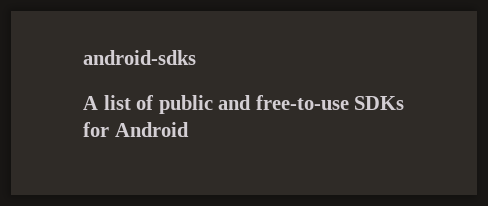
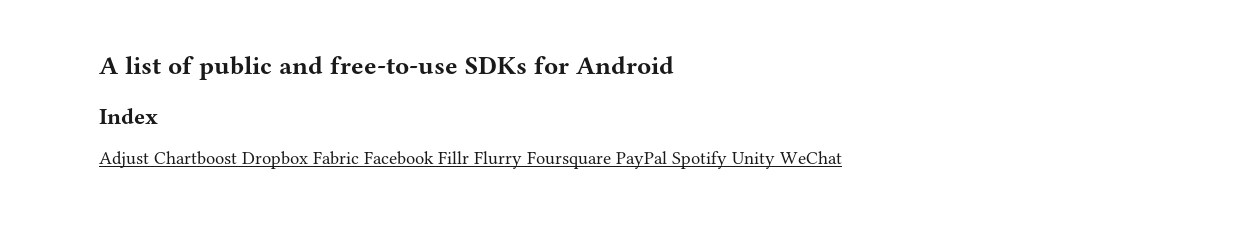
- android-sdks
+ Index
+ Adjust Chartboost Dropbox Fabric Facebook Fillr Flurry Foursquare PayPal Spotify Unity WeChat

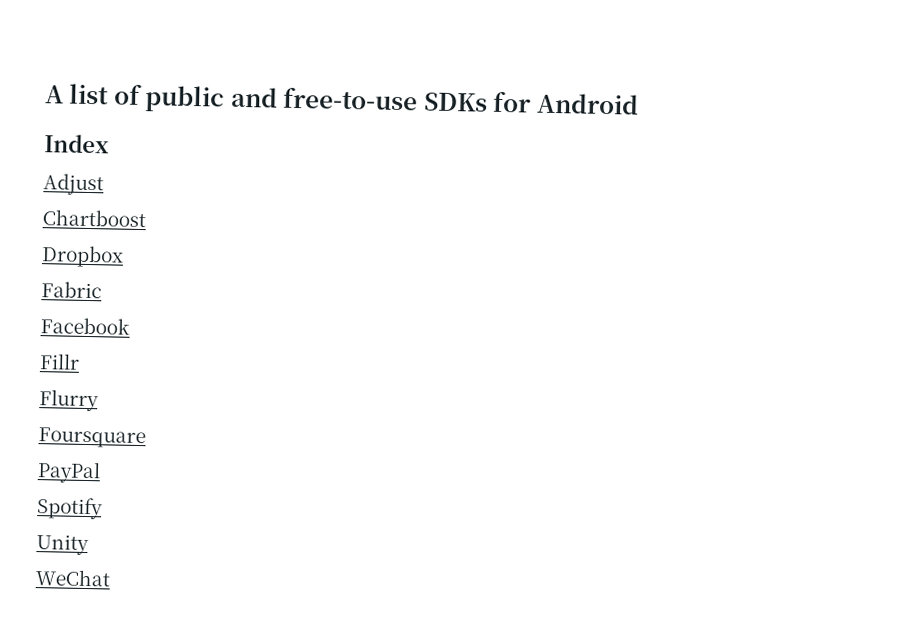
- Adjust Chartboost Dropbox Fabric Facebook Fillr Flurry Foursquare PayPal Spotify Unity WeChat
+ Adjust
+ Chartboost
+ Dropbox
+ Fabric
+ Facebook
+ Fillr
+ Flurry
+ Foursquare
+ PayPal
+ Spotify
+ Unity
+ WeChat

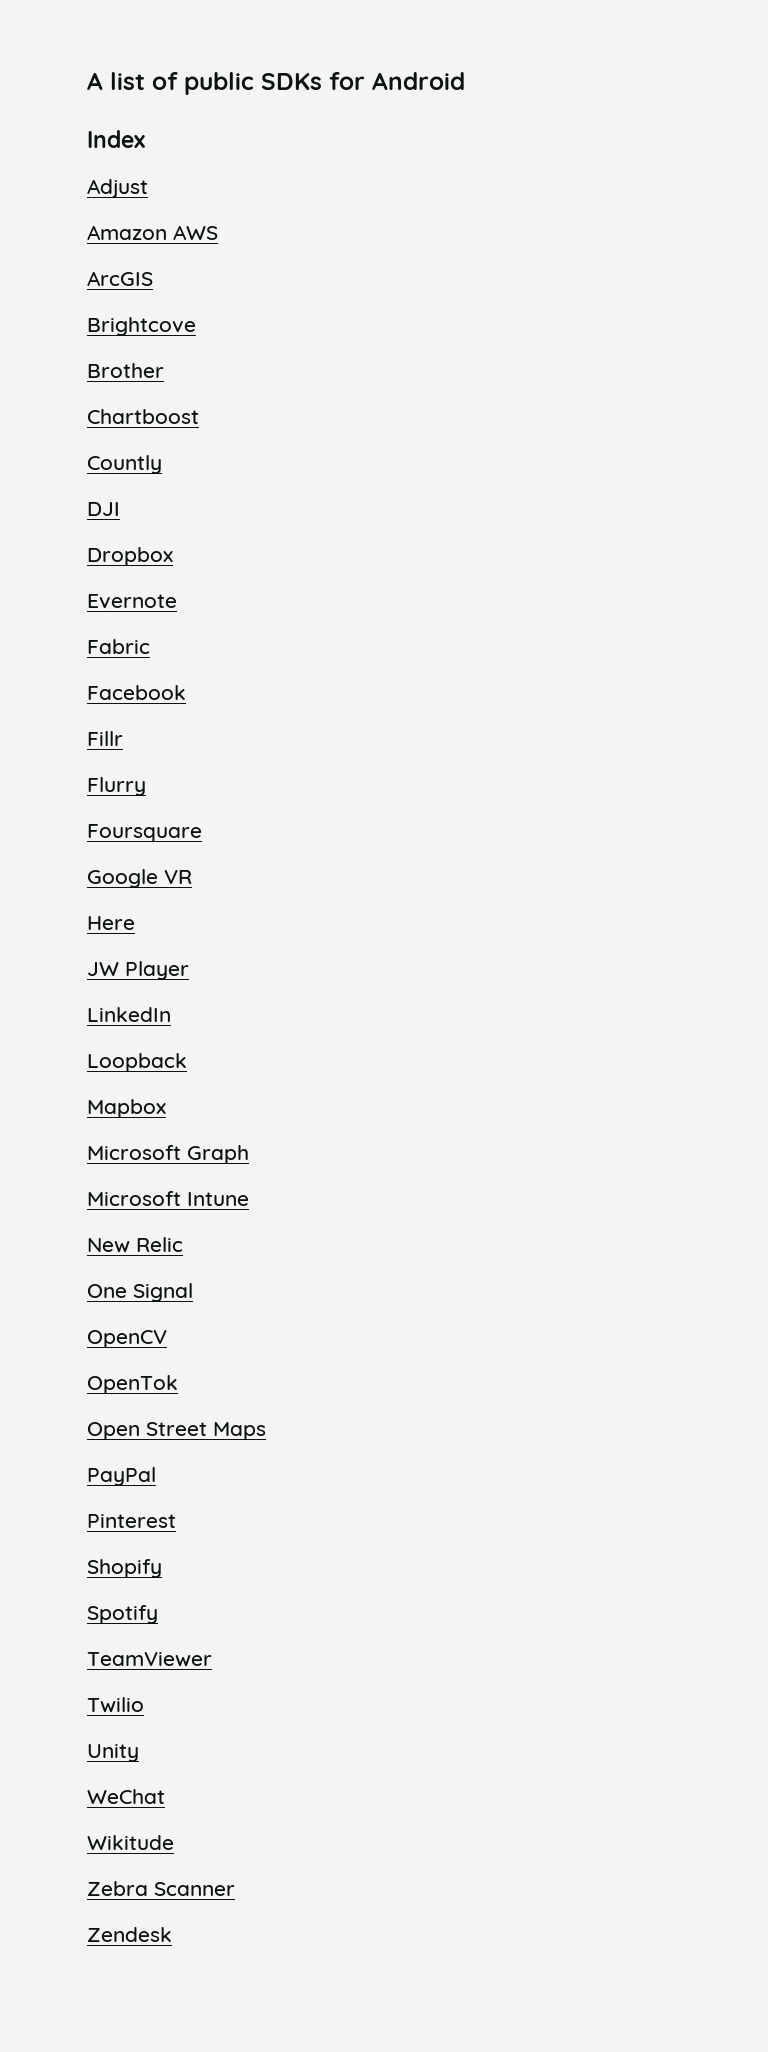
- A list of public and free-to-use SDKs for Android
+ A list of public SDKs for Android
+ Amazon AWS
+ ArcGIS
+ Brightcove
+ Brother
+ Countly
+ DJI
+ Evernote
+ Google VR
+ Here
+ JW Player
+ LinkedIn
+ Loopback
+ Mapbox
+ Microsoft Graph
+ Microsoft Intune
+ New Relic
+ One Signal
+ OpenCV
+ OpenTok
+ Open Street Maps
+ Pinterest
+ Shopify
+ TeamViewer
+ Twilio
+ Wikitude
+ Zebra Scanner
+ Zendesk

